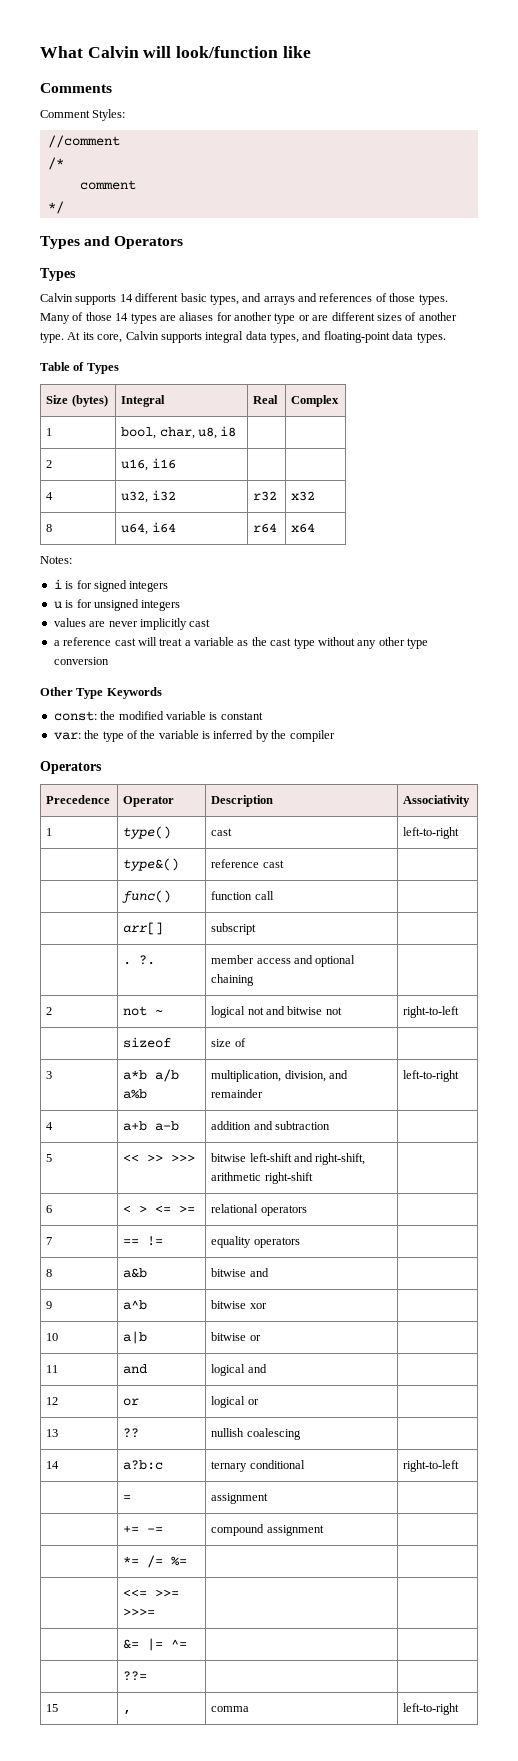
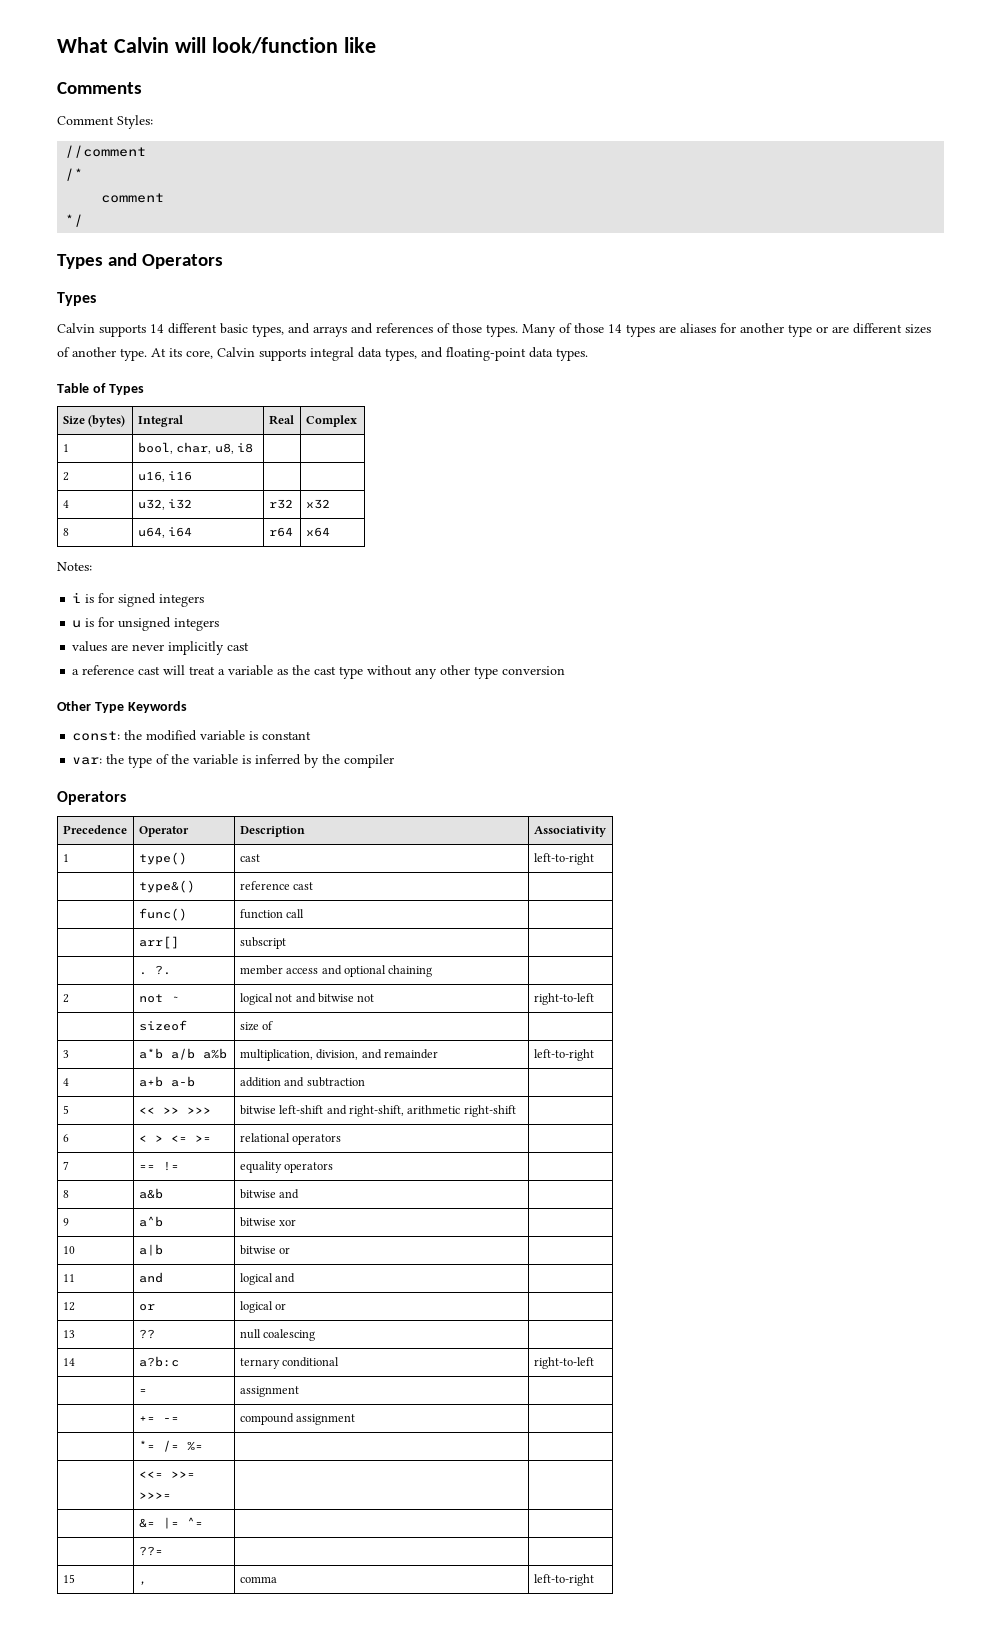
- 13 | ?? | nullish coalescing |
+ 13 | ?? | null coalescing |

